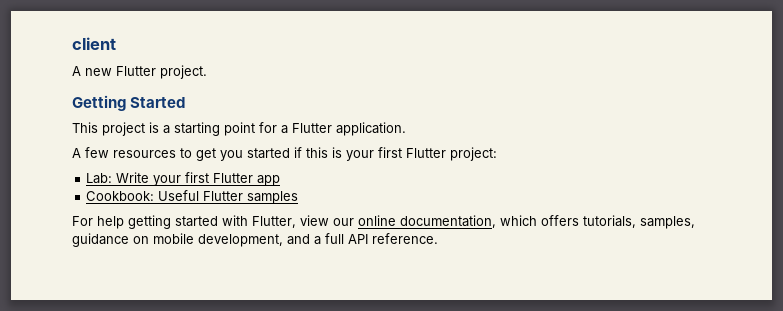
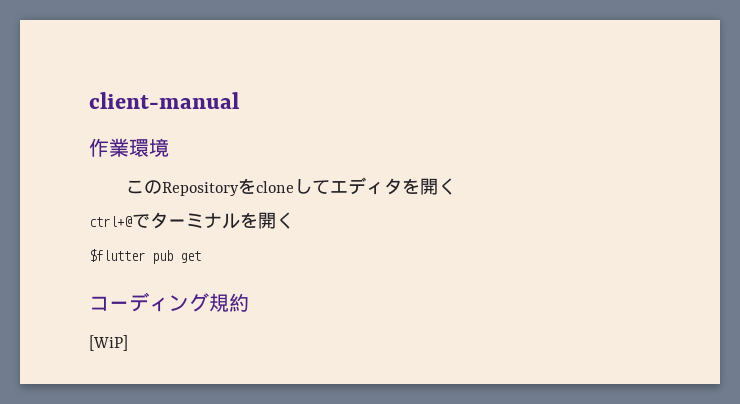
- client
- A new Flutter project.
- Getting Started
- This project is a starting point for a Flutter application.
- A few resources to get you started if this is your first Flutter project:
- Lab: Write your first Flutter app
- Cookbook: Useful Flutter samples
- For help getting started with Flutter, view our online documentation, which offers tutorials, samples, guidance on mobile development, and a full API reference.
+ client-manual
+ 作業環境
+ このRepositoryをcloneしてエディタを開く
+ ctrl+@でターミナルを開く
+ $flutter pub get
+ コーディング規約
+ [WiP]

